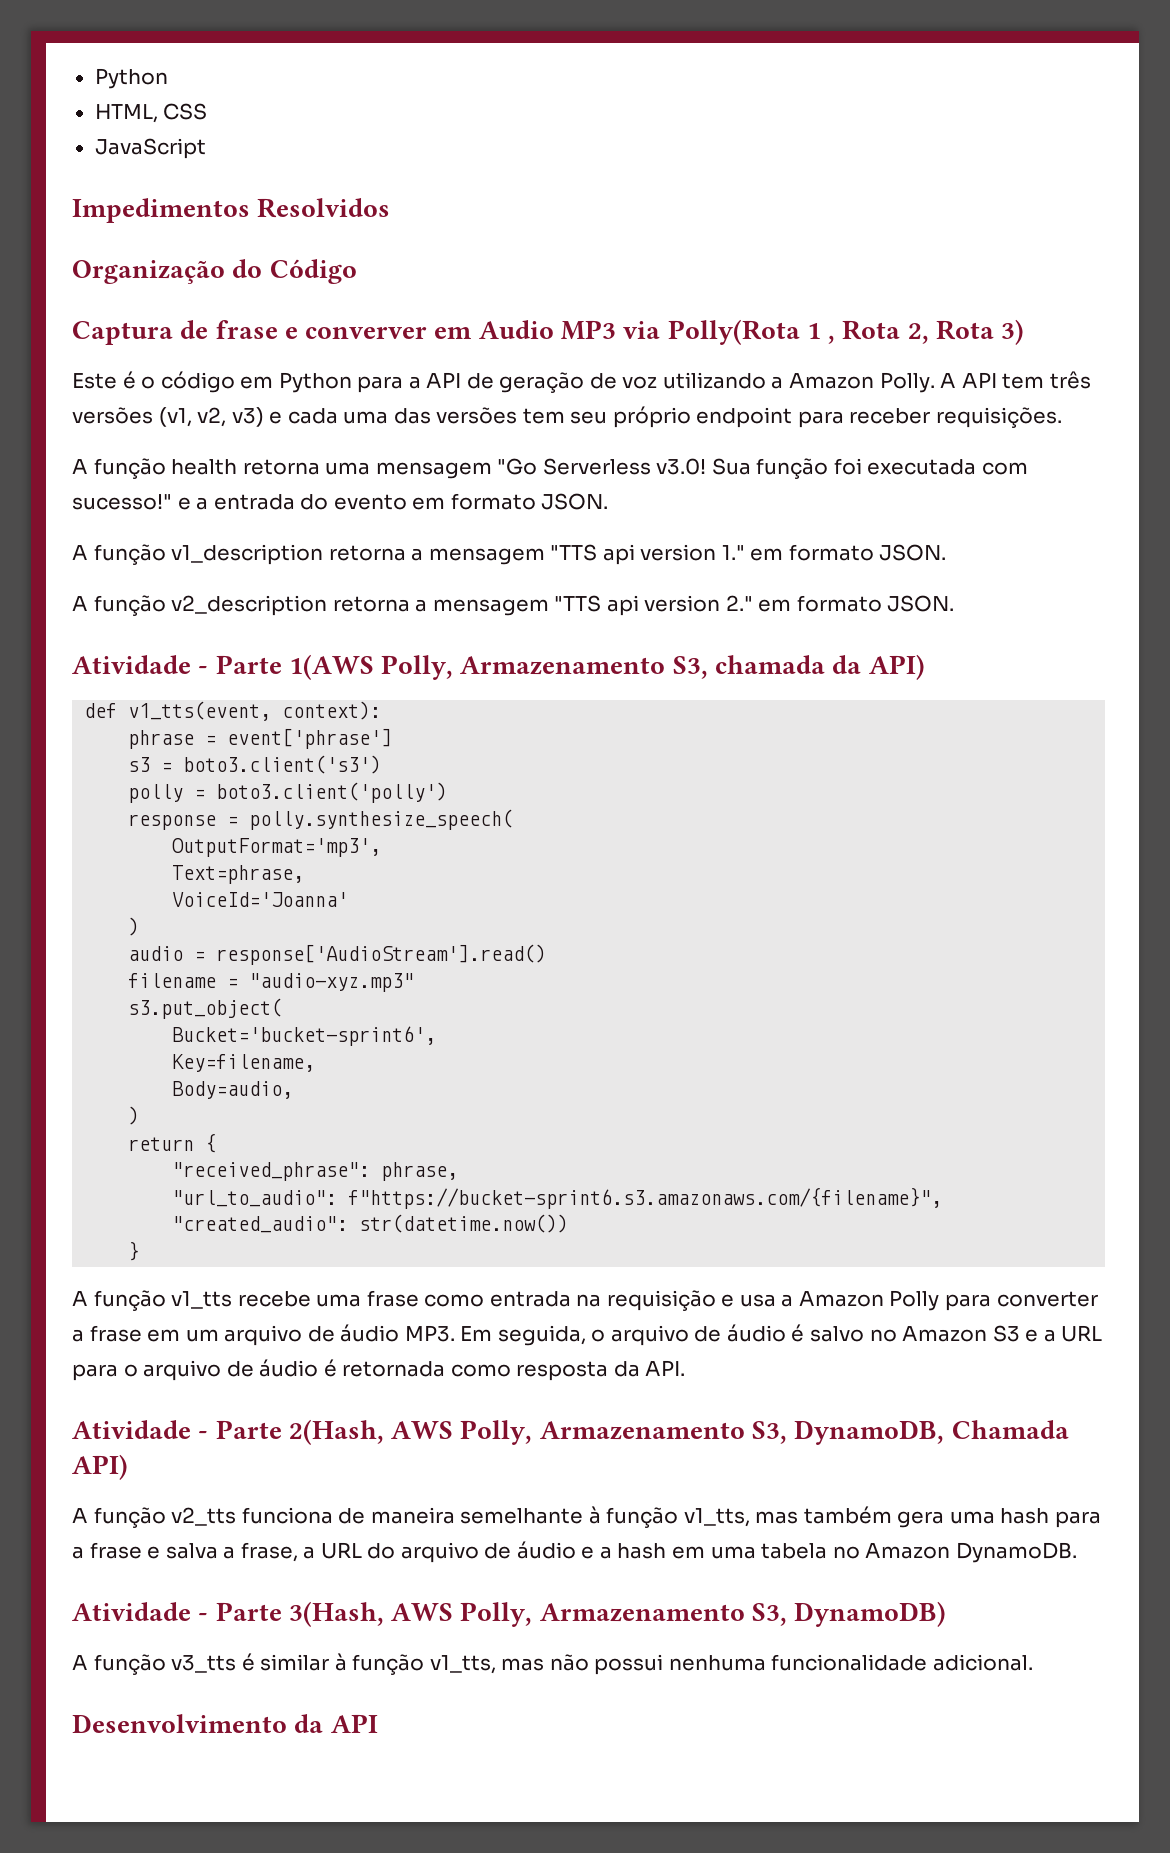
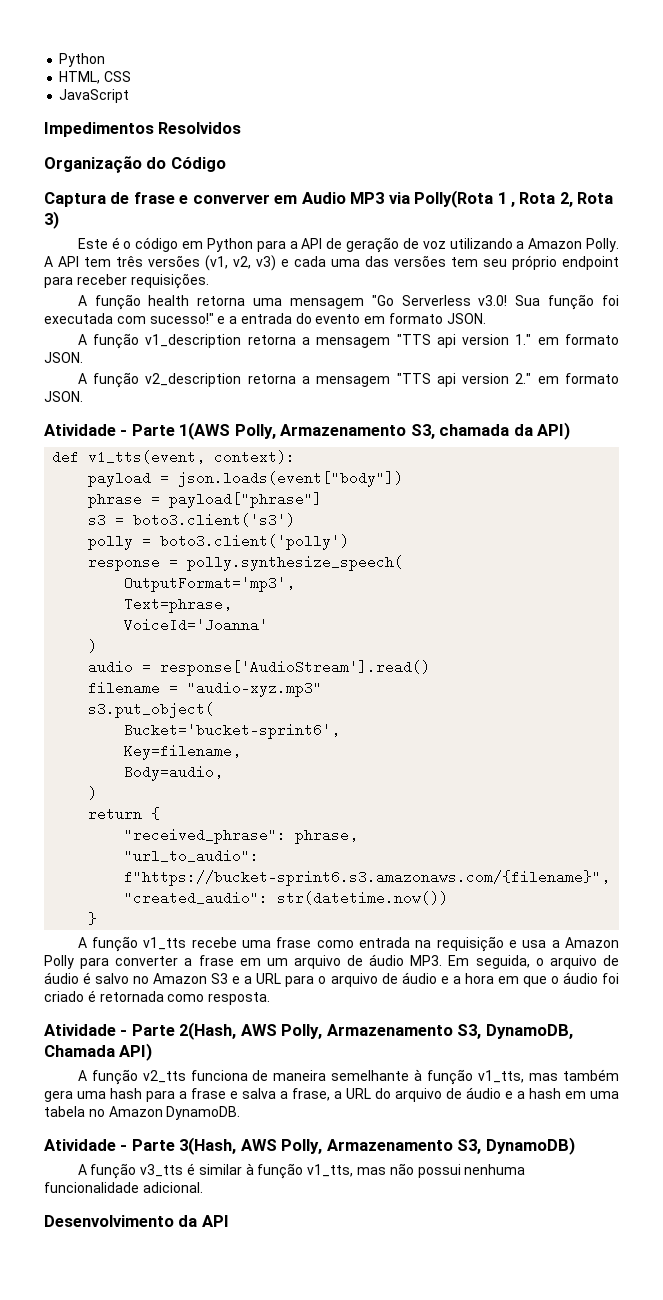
+ payload = json.loads(event["body"])
- phrase = event['phrase']
+ phrase = payload["phrase"]
- A função v1_tts recebe uma frase como entrada na requisição e usa a Amazon Polly para converter a frase em um arquivo de áudio MP3. Em seguida, o arquivo de áudio é salvo no Amazon S3 e a URL para o arquivo de áudio é retornada como resposta da API.
+ A função v1_tts recebe uma frase como entrada na requisição e usa a Amazon Polly para converter a frase em um arquivo de áudio MP3. Em seguida, o arquivo de áudio é salvo no Amazon S3 e a URL para o arquivo de áudio e a hora em que o áudio foi criado é retornada como resposta.

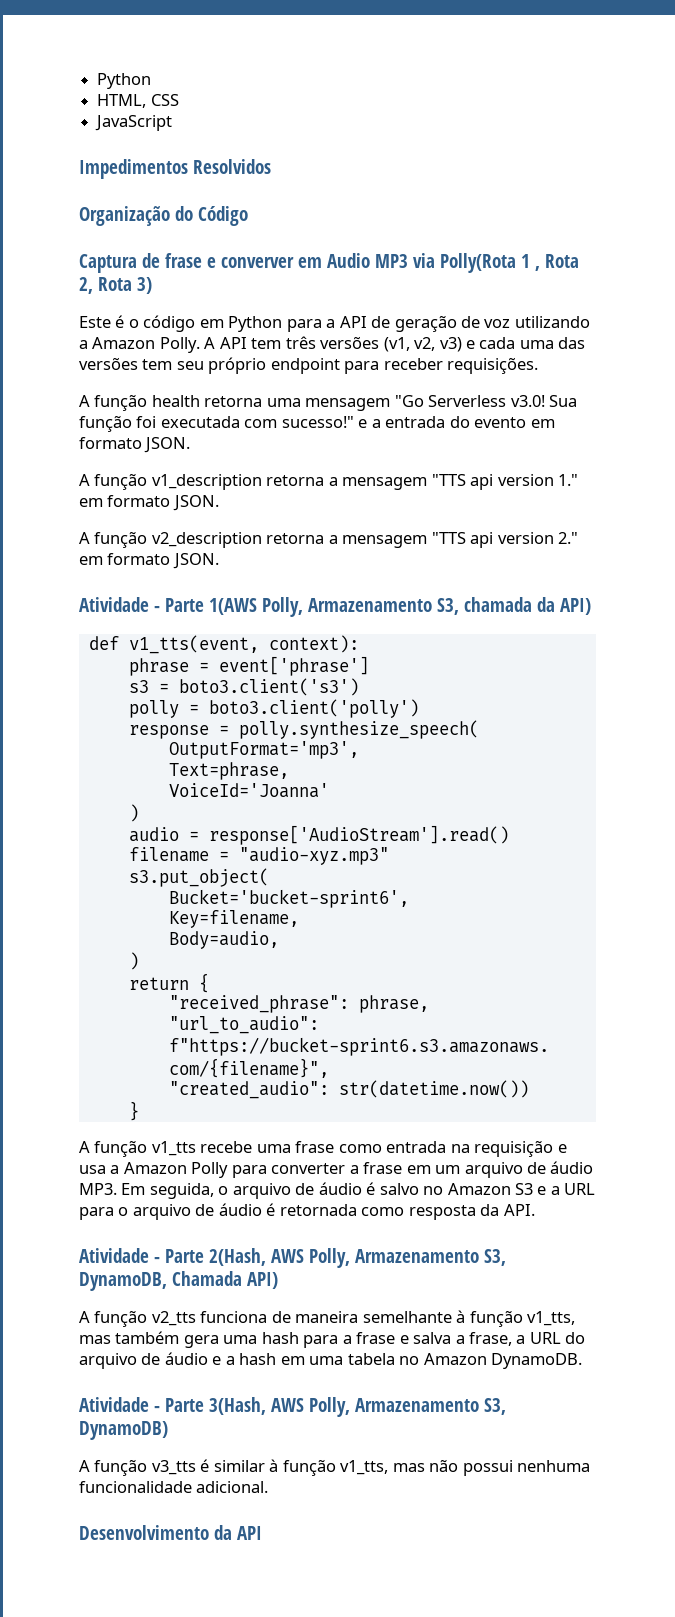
- payload = json.loads(event["body"])
- phrase = payload["phrase"]
+ phrase = event['phrase']
- A função v1_tts recebe uma frase como entrada na requisição e usa a Amazon Polly para converter a frase em um arquivo de áudio MP3. Em seguida, o arquivo de áudio é salvo no Amazon S3 e a URL para o arquivo de áudio e a hora em que o áudio foi criado é retornada como resposta.
+ A função v1_tts recebe uma frase como entrada na requisição e usa a Amazon Polly para converter a frase em um arquivo de áudio MP3. Em seguida, o arquivo de áudio é salvo no Amazon S3 e a URL para o arquivo de áudio é retornada como resposta da API.

